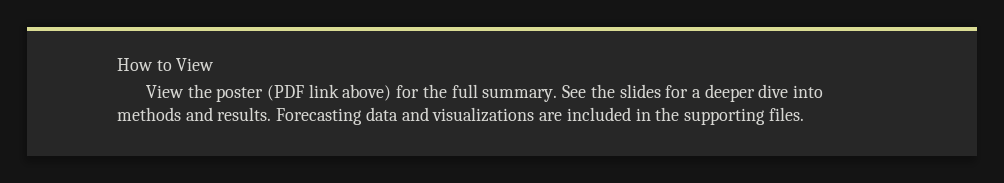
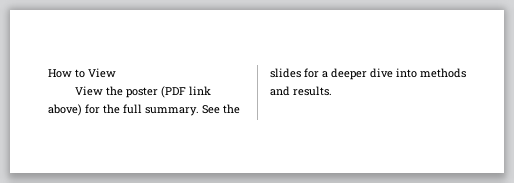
- Forecasting data and visualizations are included in the supporting files.

